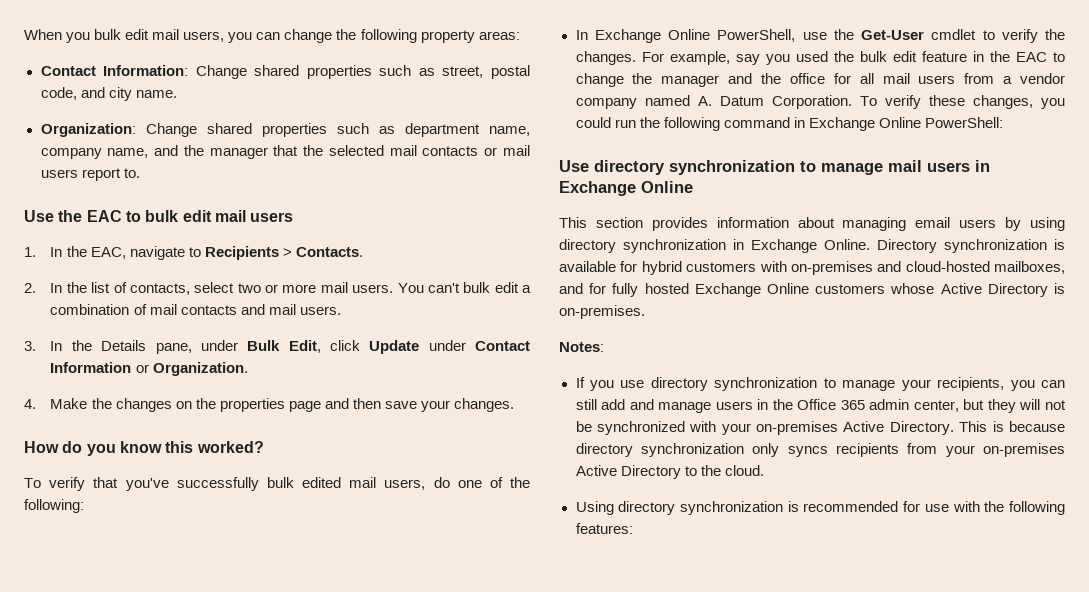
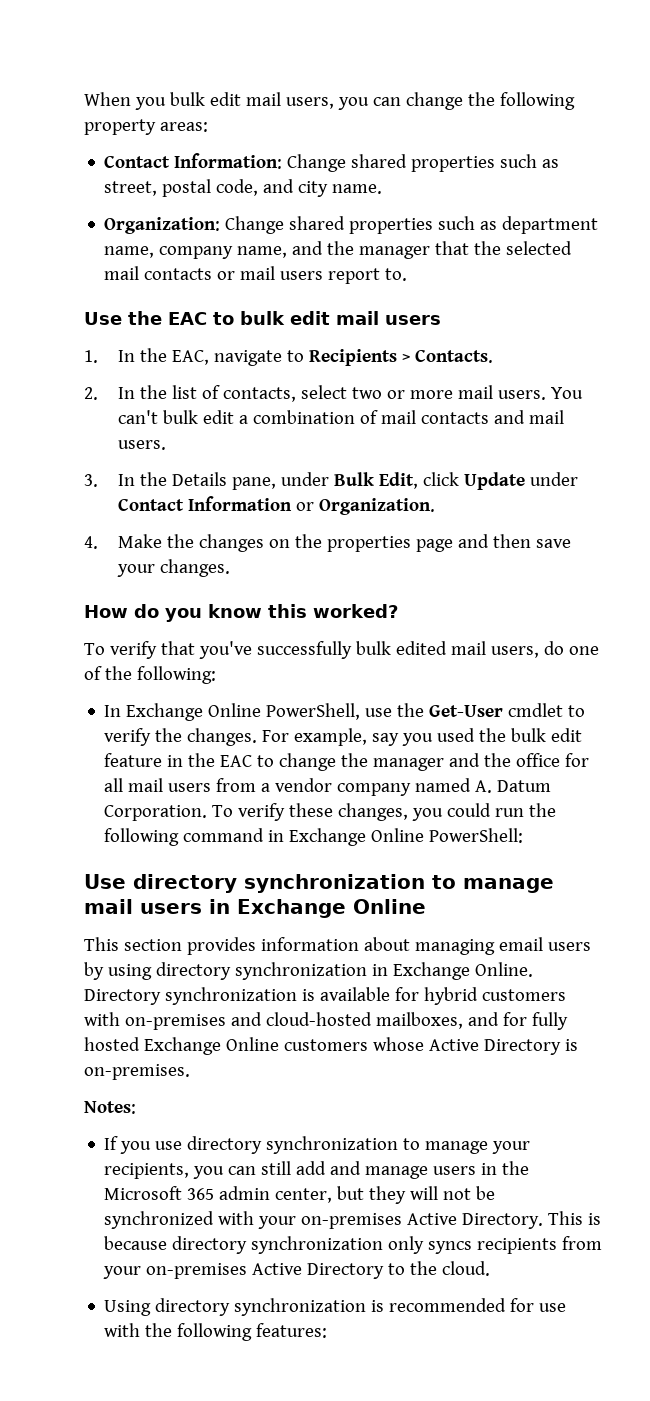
- If you use directory synchronization to manage your recipients, you can still add and manage users in the Office 365 admin center, but they will not be synchronized with your on-premises Active Directory.
+ If you use directory synchronization to manage your recipients, you can still add and manage users in the Microsoft 365 admin center, but they will not be synchronized with your on-premises Active Directory.

